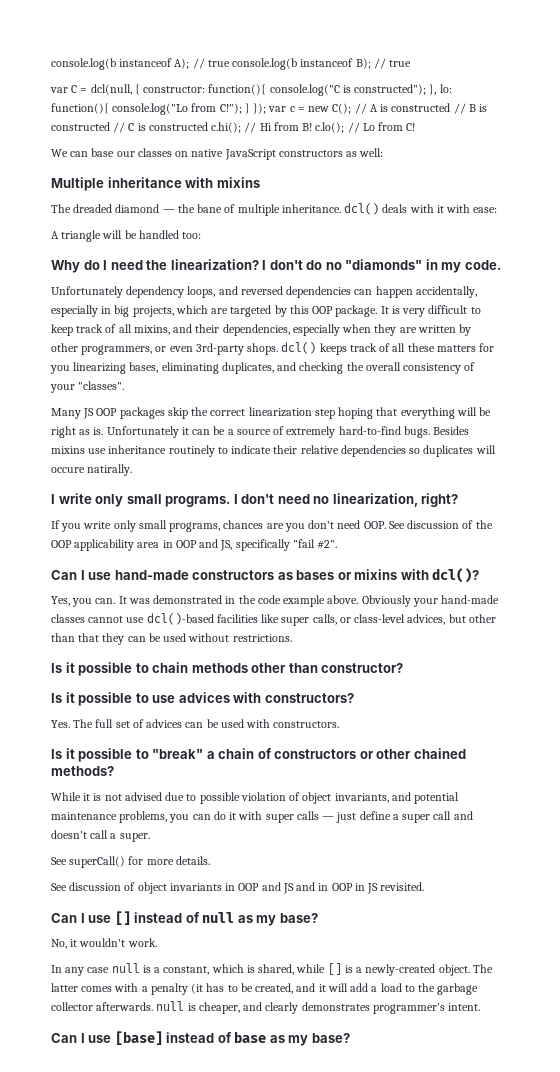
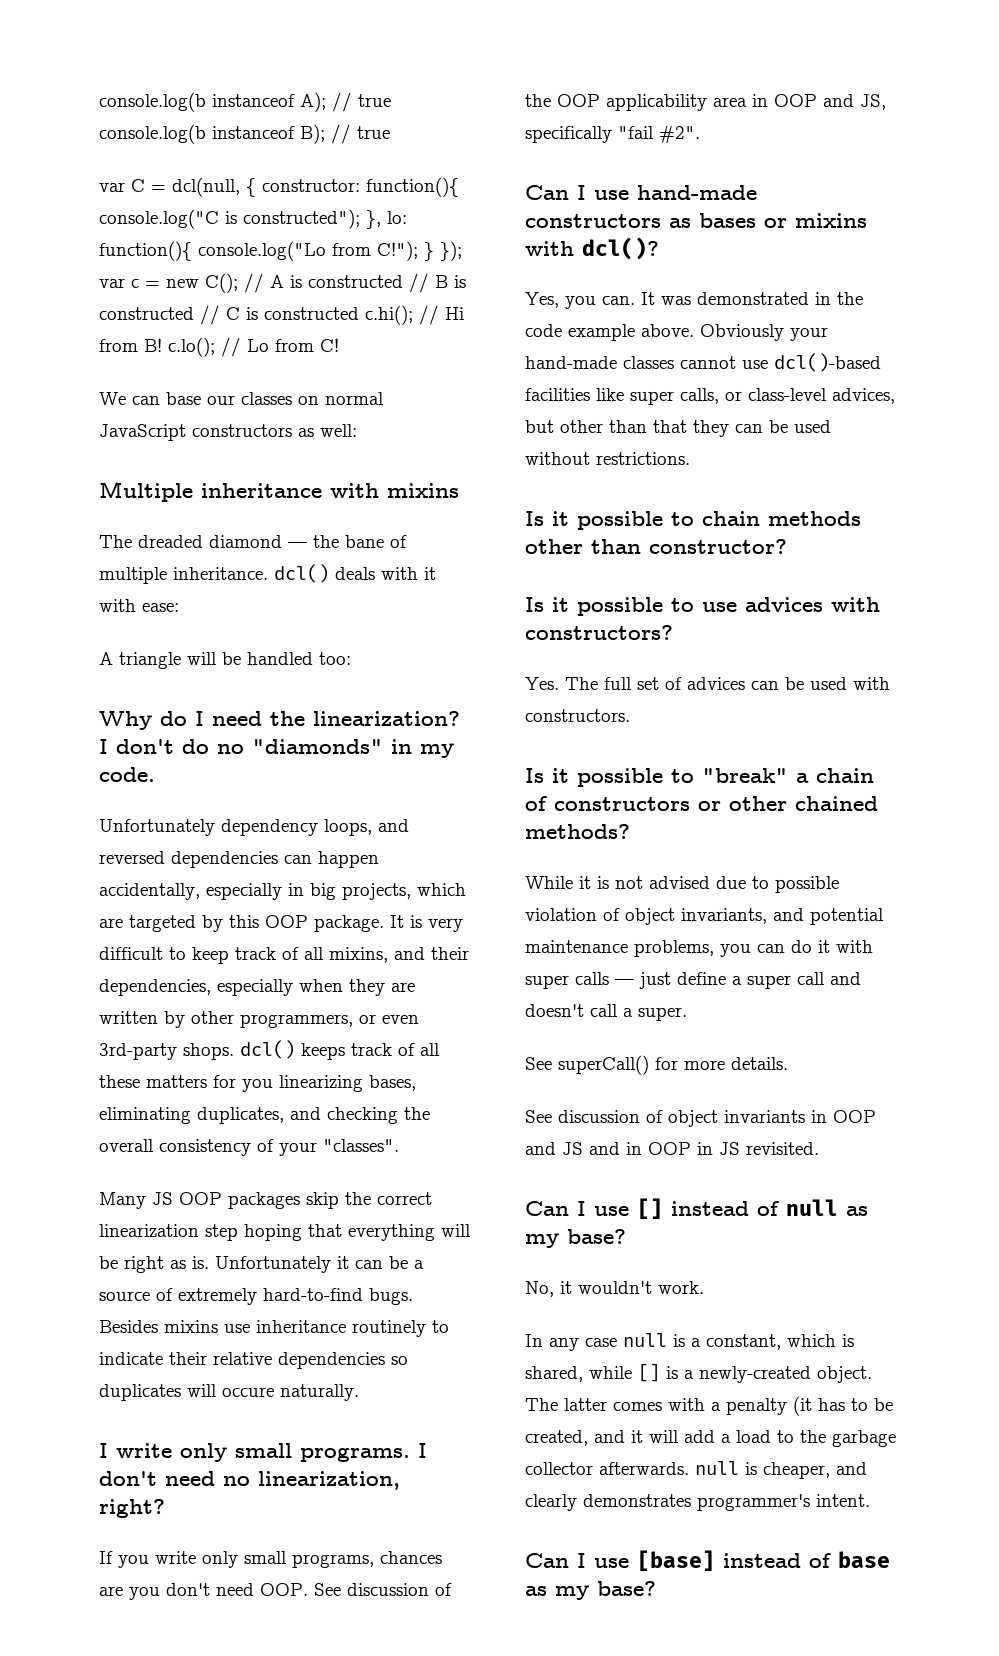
- We can base our classes on native JavaScript constructors as well:
+ We can base our classes on normal JavaScript constructors as well:
- Besides mixins use inheritance routinely to indicate their relative dependencies so duplicates will occure natirally.
+ Besides mixins use inheritance routinely to indicate their relative dependencies so duplicates will occure naturally.

